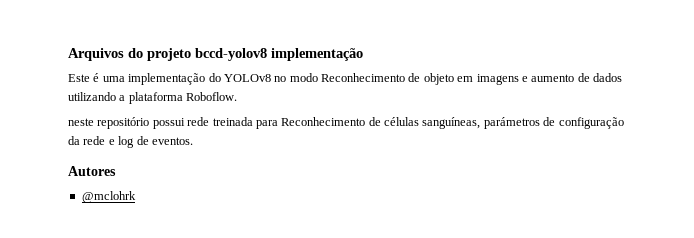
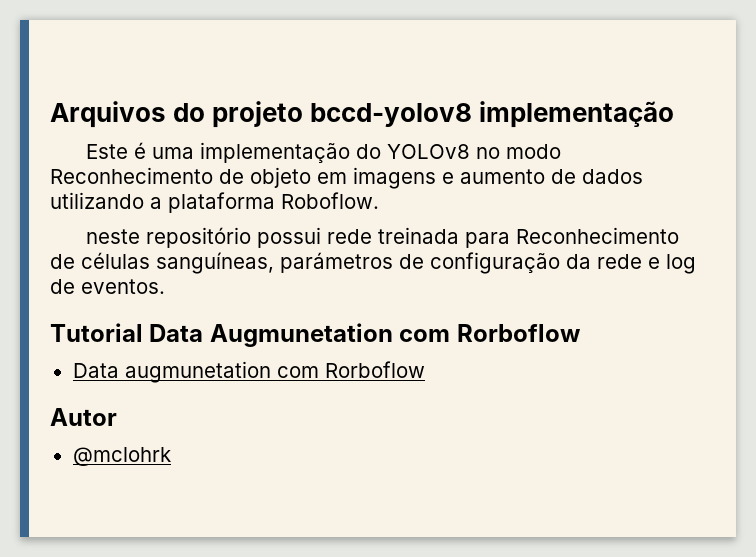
- Autores
+ Tutorial Data Augmunetation com Rorboflow
+ Data augmunetation com Rorboflow
+ Autor

